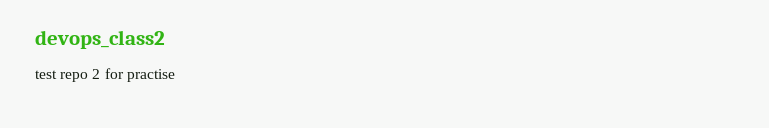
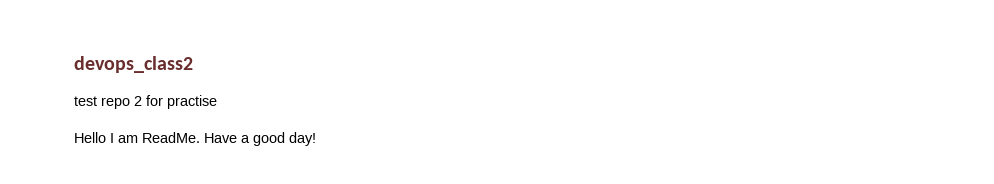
+ Hello I am ReadMe. Have a good day!

